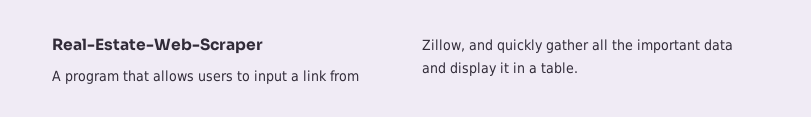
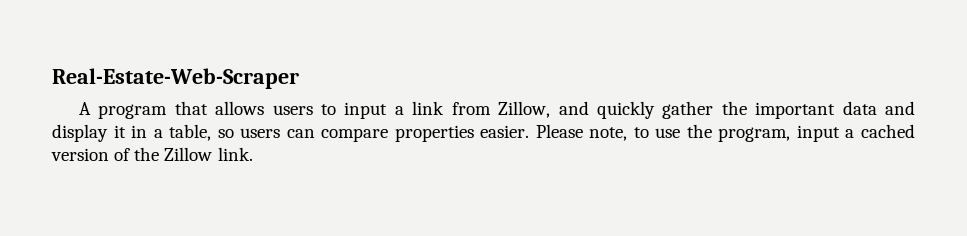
- A program that allows users to input a link from Zillow, and quickly gather all the important data and display it in a table.
+ A program that allows users to input a link from Zillow, and quickly gather the important data and display it in a table, so users can compare properties easier. Please note, to use the program, input a cached version of the Zillow link.

